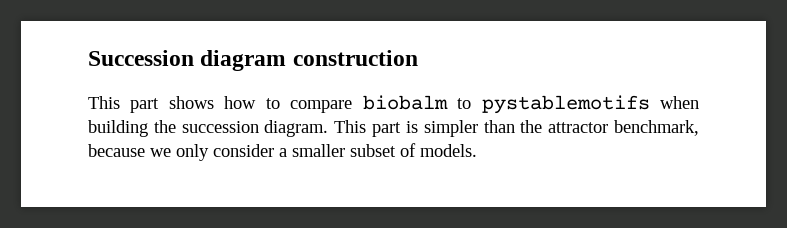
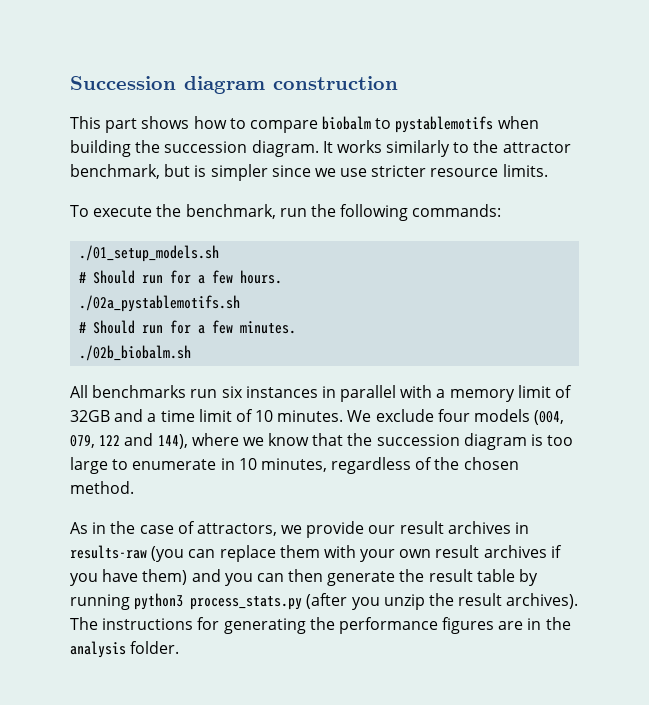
- This part is simpler than the attractor benchmark, because we only consider a smaller subset of models.
+ It works similarly to the attractor benchmark, but is simpler since we use stricter resource limits.
+ To execute the benchmark, run the following commands:
+ ./01_setup_models.sh
+ # Should run for a few hours.
+ ./02a_pystablemotifs.sh
+ # Should run for a few minutes.
+ ./02b_biobalm.sh
+ All benchmarks run six instances in parallel with a memory limit of 32GB and a time limit of 10 minutes. We exclude four models (004, 079, 122 and 144), where we know that the succession diagram is too large to enumerate in 10 minutes, regardless of the chosen method.
+ As in the case of attractors, we provide our result archives in results-raw (you can replace them with your own result archives if you have them) and you can then generate the result table by running python3 process_stats.py (after you unzip the result archives). The instructions for generating the performance figures are in the analysis folder.

